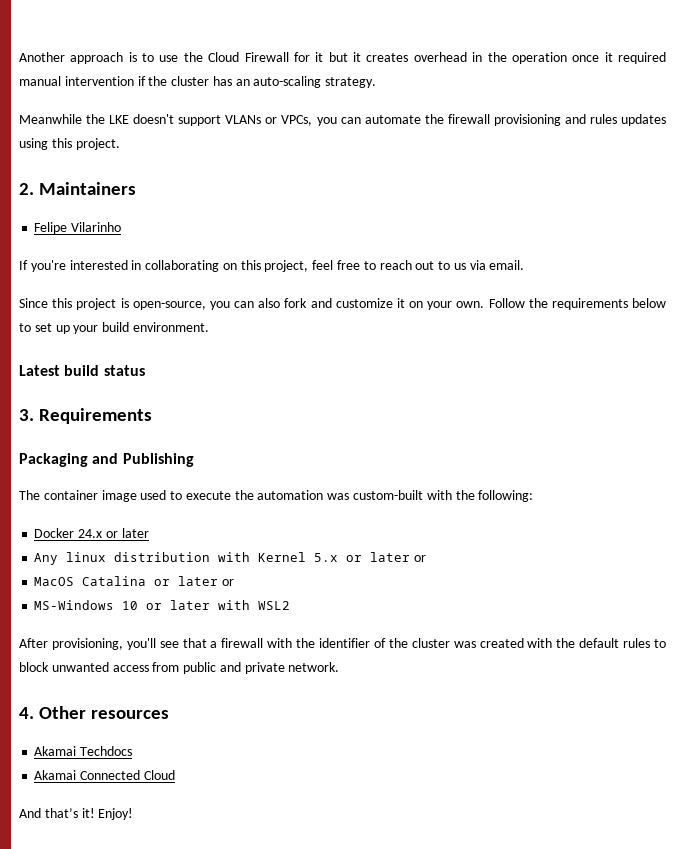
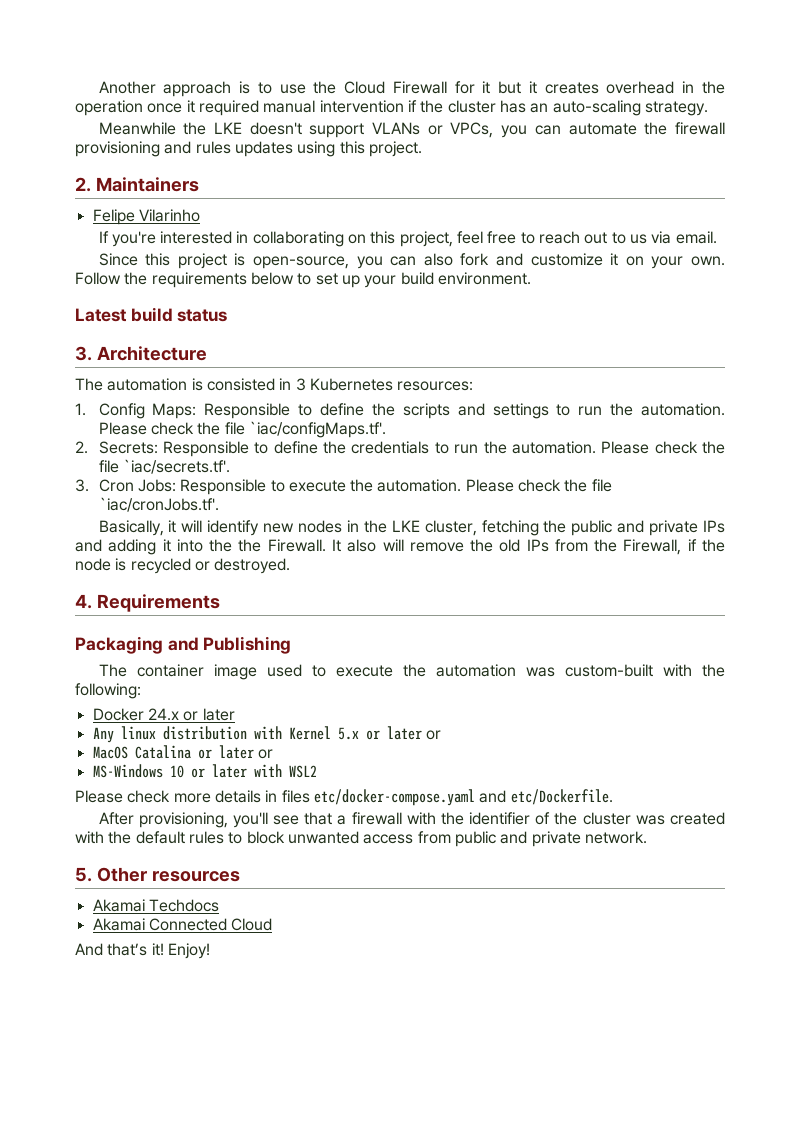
- 3. Requirements
+ 3. Architecture
+ The automation is consisted in 3 Kubernetes resources:
+ 1. Config Maps: Responsible to define the scripts and settings to run the automation. Please check the file `iac/configMaps.tf'.
+ 2. Secrets: Responsible to define the credentials to run the automation. Please check the file `iac/secrets.tf'.
+ 3. Cron Jobs: Responsible to execute the automation. Please check the file `iac/cronJobs.tf'.
+ Basically, it will identify new nodes in the LKE cluster, fetching the public and private IPs and adding it into the the Firewall. It also will remove the old IPs from the Firewall, if the node is recycled or destroyed.
+ 4. Requirements
+ Please check more details in files etc/docker-compose.yaml and etc/Dockerfile.
- 4. Other resources
+ 5. Other resources

